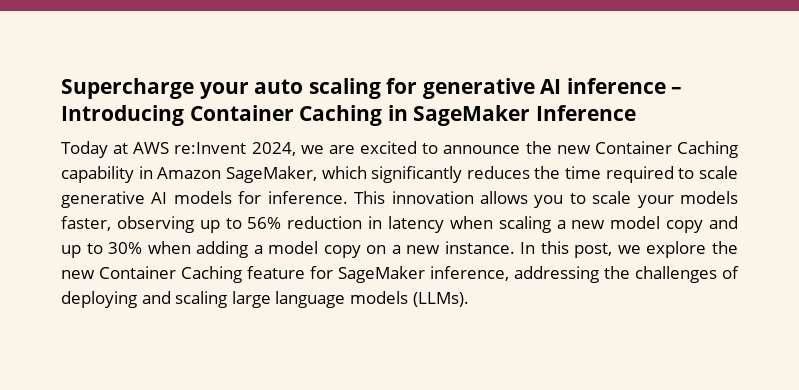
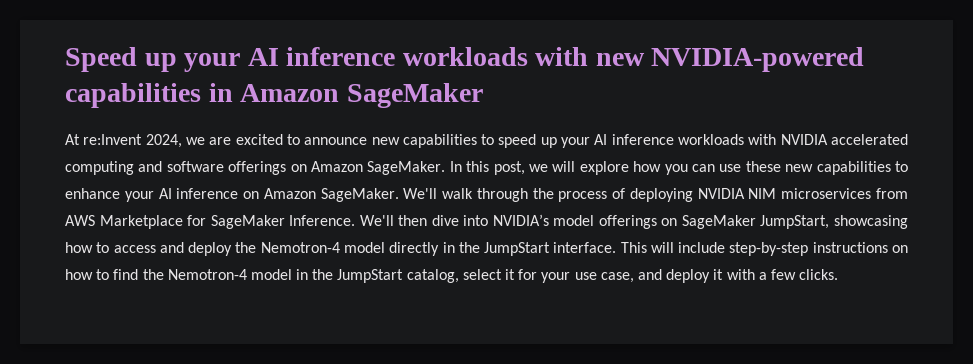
- Supercharge your auto scaling for generative AI inference – Introducing Container Caching in SageMaker Inference
- Today at AWS re:Invent 2024, we are excited to announce the new Container Caching capability in Amazon SageMaker, which significantly reduces the time required to scale generative AI models for inference. This innovation allows you to scale your models faster, observing up to 56% reduction in latency when scaling a new model copy and up to 30% when adding a model copy on a new instance. In this post, we explore the new Container Caching feature for SageMaker inference, addressing the challenges of deploying and scaling large language models (LLMs).
+ Speed up your AI inference workloads with new NVIDIA-powered capabilities in Amazon SageMaker
+ At re:Invent 2024, we are excited to announce new capabilities to speed up your AI inference workloads with NVIDIA accelerated computing and software offerings on Amazon SageMaker. In this post, we will explore how you can use these new capabilities to enhance your AI inference on Amazon SageMaker. We'll walk through the process of deploying NVIDIA NIM microservices from AWS Marketplace for SageMaker Inference. We'll then dive into NVIDIA’s model offerings on SageMaker JumpStart, showcasing how to access and deploy the Nemotron-4 model directly in the JumpStart interface. This will include step-by-step instructions on how to find the Nemotron-4 model in the JumpStart catalog, select it for your use case, and deploy it with a few clicks.

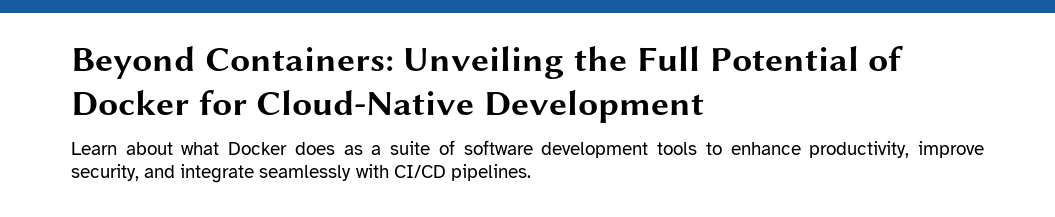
- Speed up your AI inference workloads with new NVIDIA-powered capabilities in Amazon SageMaker
- At re:Invent 2024, we are excited to announce new capabilities to speed up your AI inference workloads with NVIDIA accelerated computing and software offerings on Amazon SageMaker. In this post, we will explore how you can use these new capabilities to enhance your AI inference on Amazon SageMaker. We'll walk through the process of deploying NVIDIA NIM microservices from AWS Marketplace for SageMaker Inference. We'll then dive into NVIDIA’s model offerings on SageMaker JumpStart, showcasing how to access and deploy the Nemotron-4 model directly in the JumpStart interface. This will include step-by-step instructions on how to find the Nemotron-4 model in the JumpStart catalog, select it for your use case, and deploy it with a few clicks.
+ Beyond Containers: Unveiling the Full Potential of Docker for Cloud-Native Development
+ Learn about what Docker does as a suite of software development tools to enhance productivity, improve security, and integrate seamlessly with CI/CD pipelines.

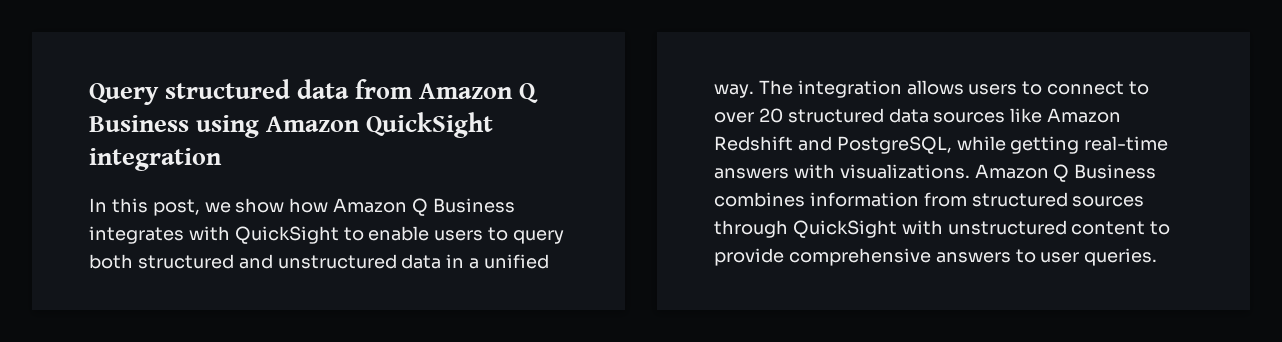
- Beyond Containers: Unveiling the Full Potential of Docker for Cloud-Native Development
- Learn about what Docker does as a suite of software development tools to enhance productivity, improve security, and integrate seamlessly with CI/CD pipelines.
+ Query structured data from Amazon Q Business using Amazon QuickSight integration
+ In this post, we show how Amazon Q Business integrates with QuickSight to enable users to query both structured and unstructured data in a unified way. The integration allows users to connect to over 20 structured data sources like Amazon Redshift and PostgreSQL, while getting real-time answers with visualizations. Amazon Q Business combines information from structured sources through QuickSight with unstructured content to provide comprehensive answers to user queries.

